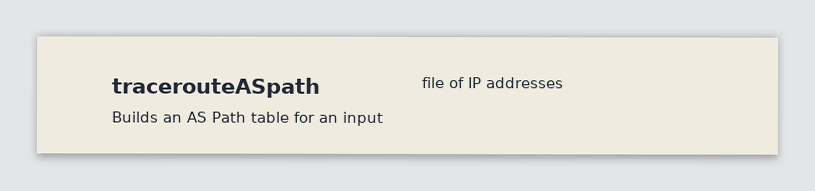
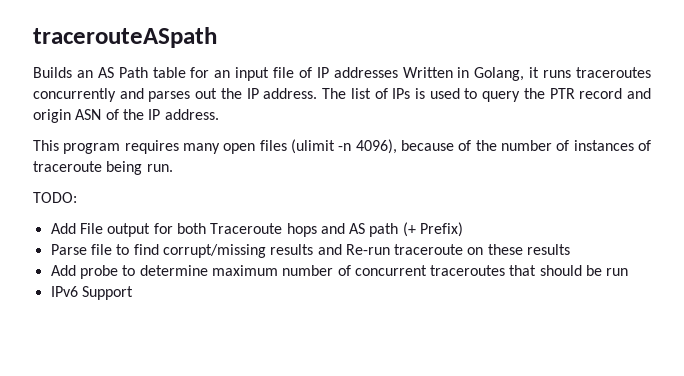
- Builds an AS Path table for an input file of IP addresses
+ Builds an AS Path table for an input file of IP addresses Written in Golang, it runs traceroutes concurrently and parses out the IP address. The list of IPs is used to query the PTR record and origin ASN of the IP address.
+ This program requires many open files (ulimit -n 4096), because of the number of instances of traceroute being run.
+ TODO:
+ Add File output for both Traceroute hops and AS path (+ Prefix)
+ Parse file to find corrupt/missing results and Re-run traceroute on these results
+ Add probe to determine maximum number of concurrent traceroutes that should be run
+ IPv6 Support

